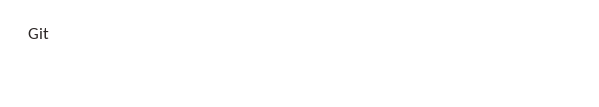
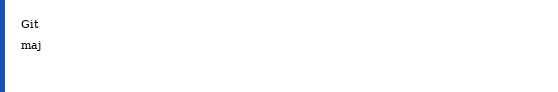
+ maj

